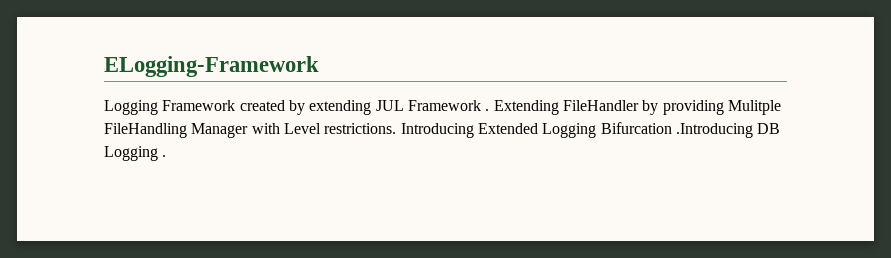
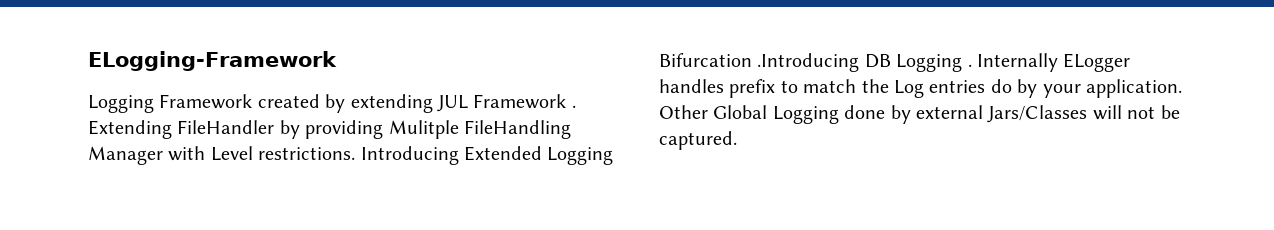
+ Internally ELogger handles prefix to match the Log entries do by your application. Other Global Logging done by external Jars/Classes will not be captured.

